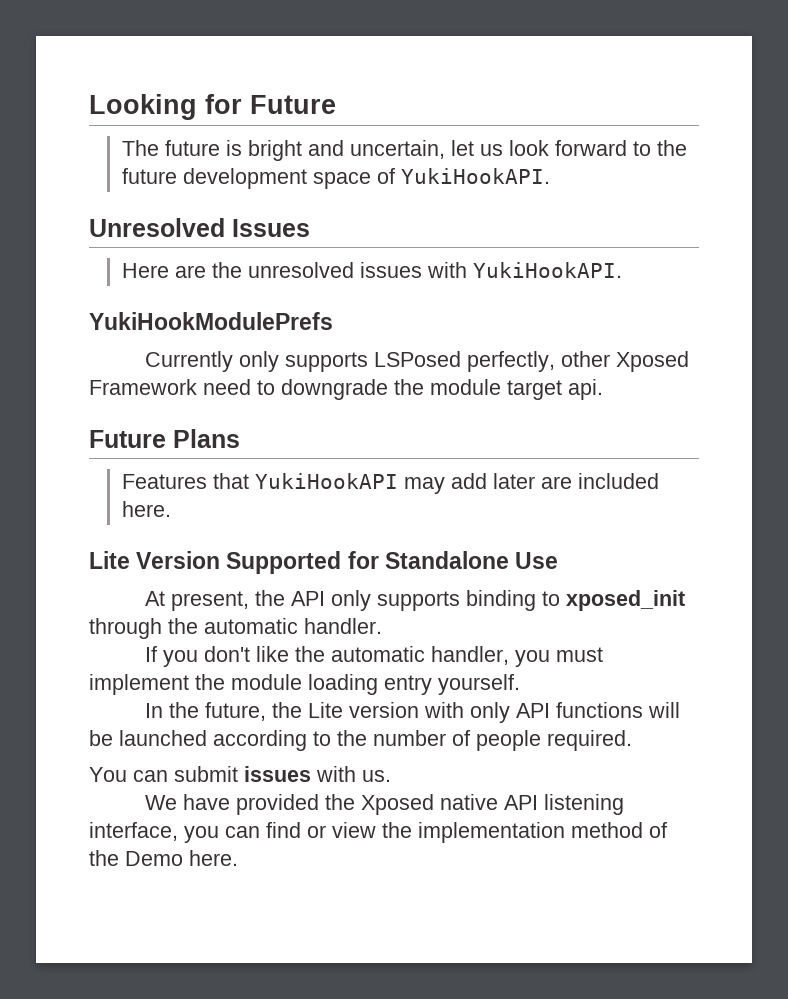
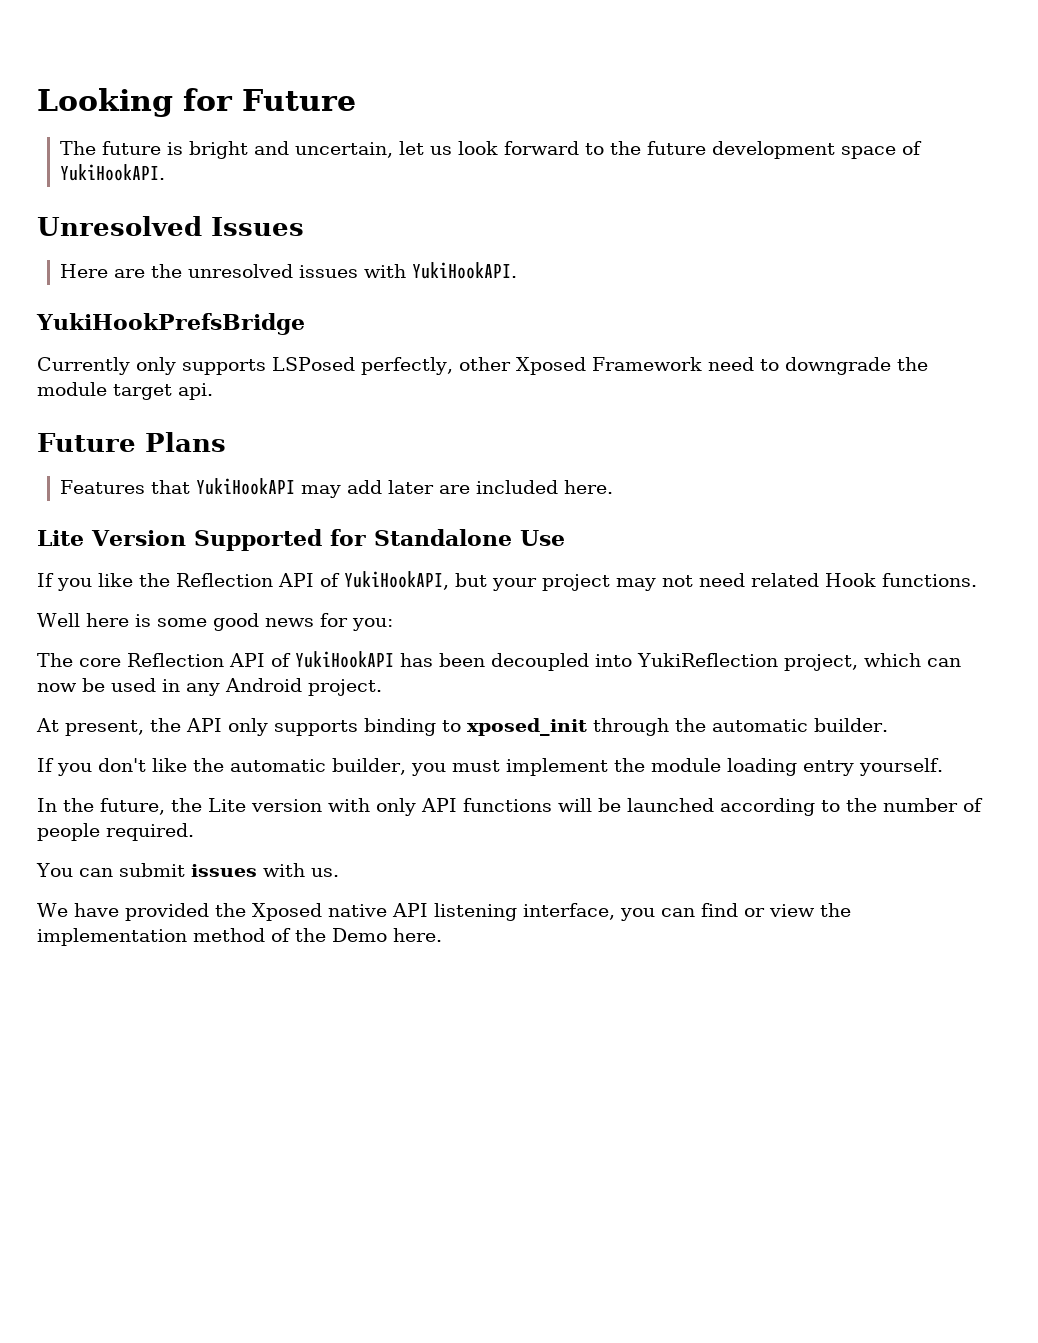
- YukiHookModulePrefs
+ YukiHookPrefsBridge
+ If you like the Reflection API of YukiHookAPI, but your project may not need related Hook functions.
+ Well here is some good news for you:
+ The core Reflection API of YukiHookAPI has been decoupled into YukiReflection project, which can now be used in any Android project.
- At present, the API only supports binding to xposed_init through the automatic handler.
+ At present, the API only supports binding to xposed_init through the automatic builder.
- If you don't like the automatic handler, you must implement the module loading entry yourself.
+ If you don't like the automatic builder, you must implement the module loading entry yourself.

